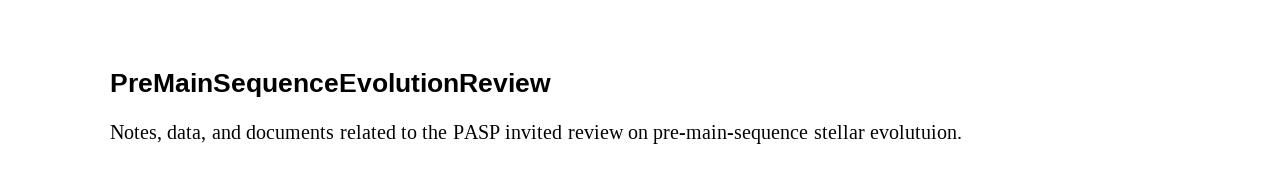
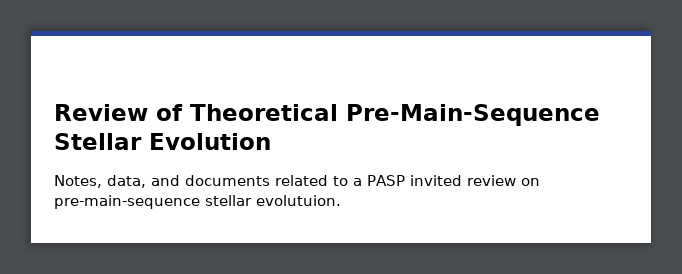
- PreMainSequenceEvolutionReview
+ Review of Theoretical Pre-Main-Sequence Stellar Evolution
- Notes, data, and documents related to the PASP invited review on pre-main-sequence stellar evolutuion.
+ Notes, data, and documents related to a PASP invited review on pre-main-sequence stellar evolutuion.

